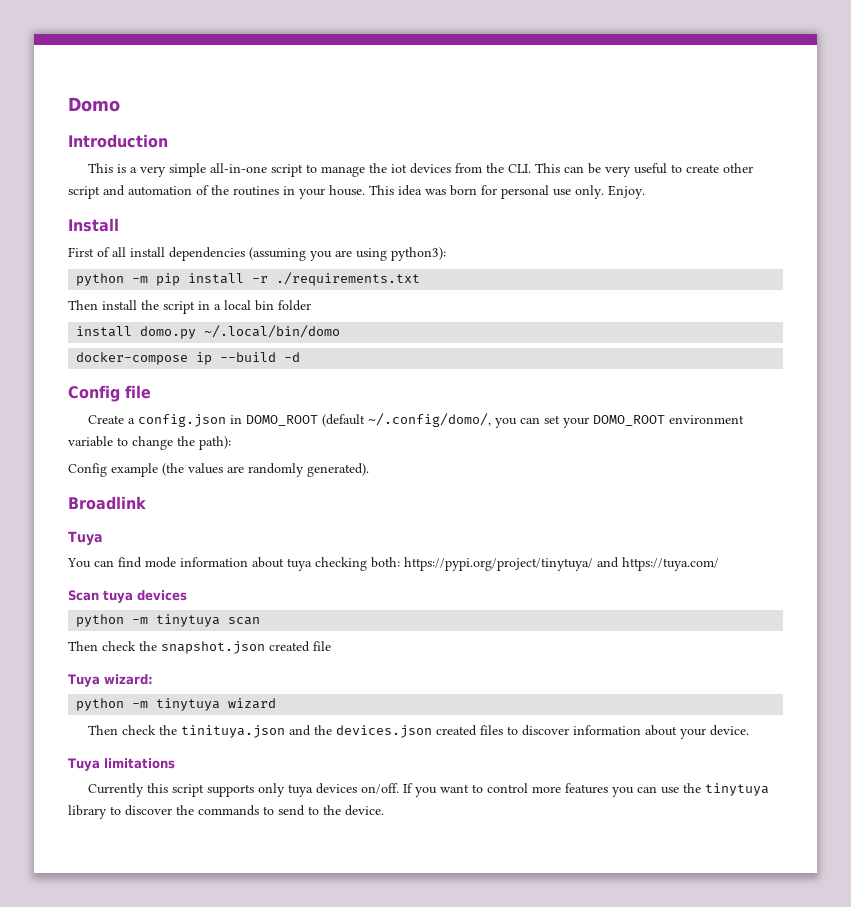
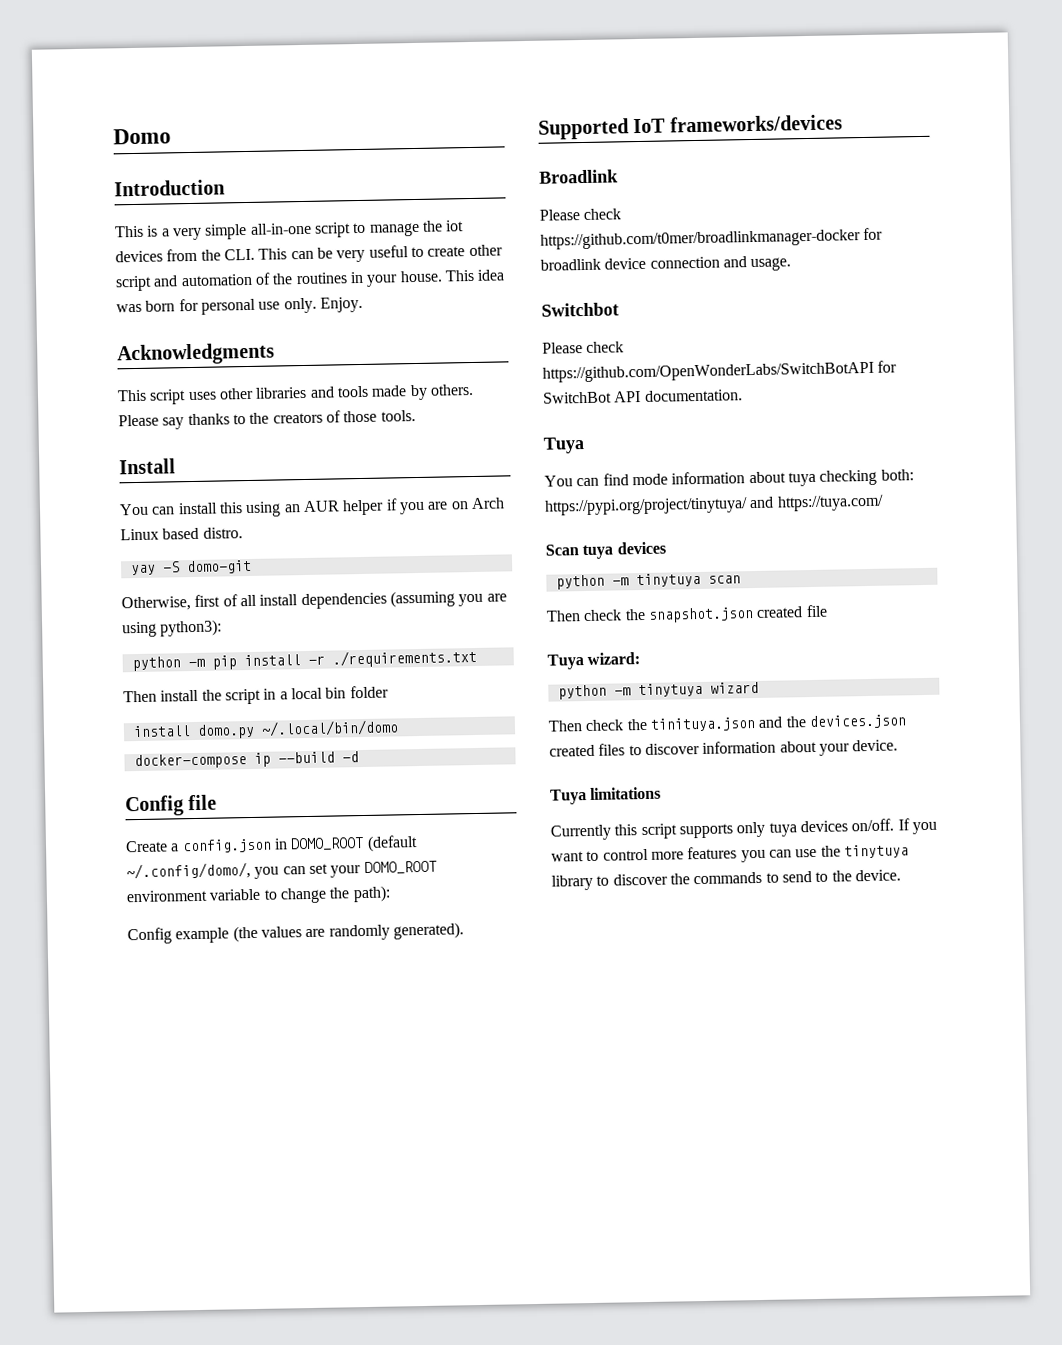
+ Acknowledgments
+ This script uses other libraries and tools made by others. Please say thanks to the creators of those tools.
  Install
- First of all install dependencies (assuming you are using python3):
+ You can install this using an AUR helper if you are on Arch Linux based distro.
+ yay -S domo-git
+ Otherwise, first of all install dependencies (assuming you are using python3):
+ Supported IoT frameworks/devices
  Broadlink
+ Please check https://github.com/t0mer/broadlinkmanager-docker for broadlink device connection and usage.
+ Switchbot
+ Please check https://github.com/OpenWonderLabs/SwitchBotAPI for SwitchBot API documentation.

